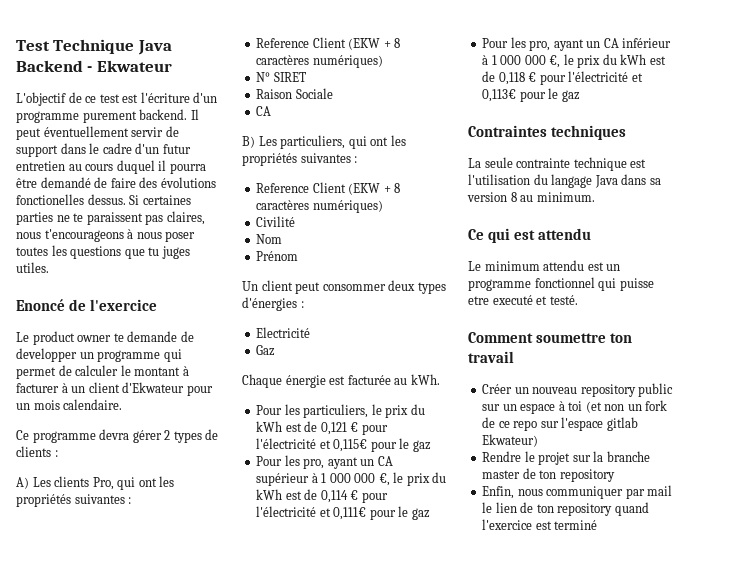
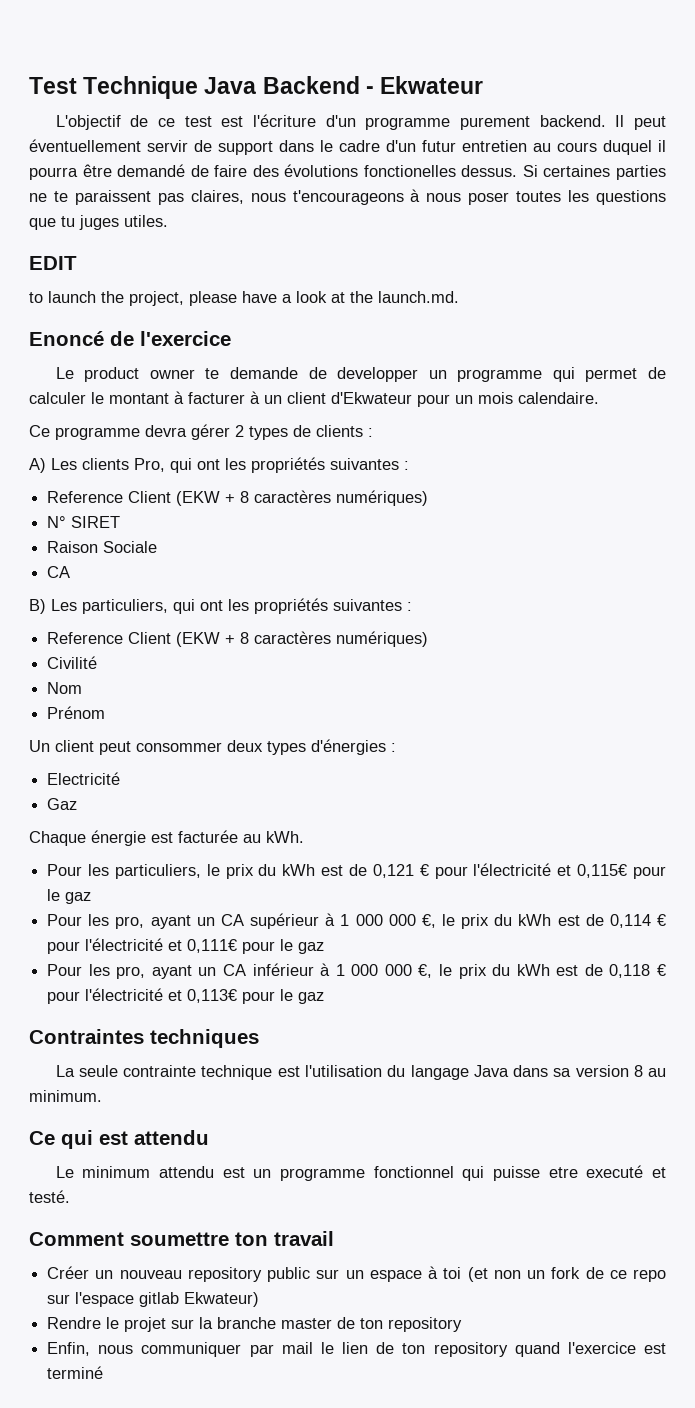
+ EDIT
+ to launch the project, please have a look at the launch.md.

